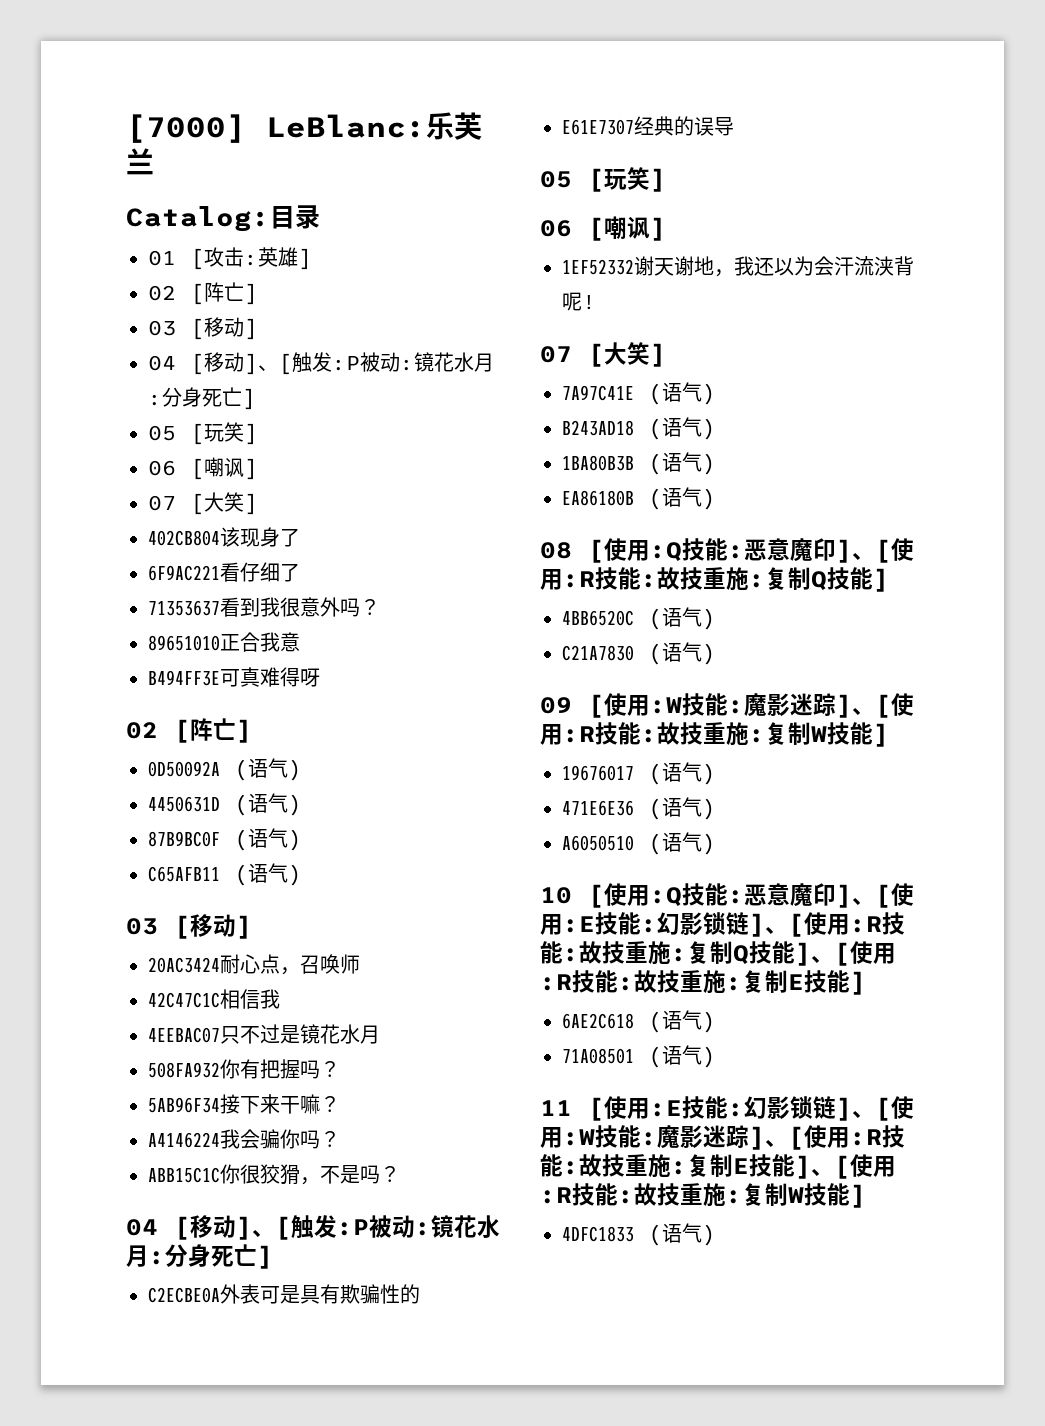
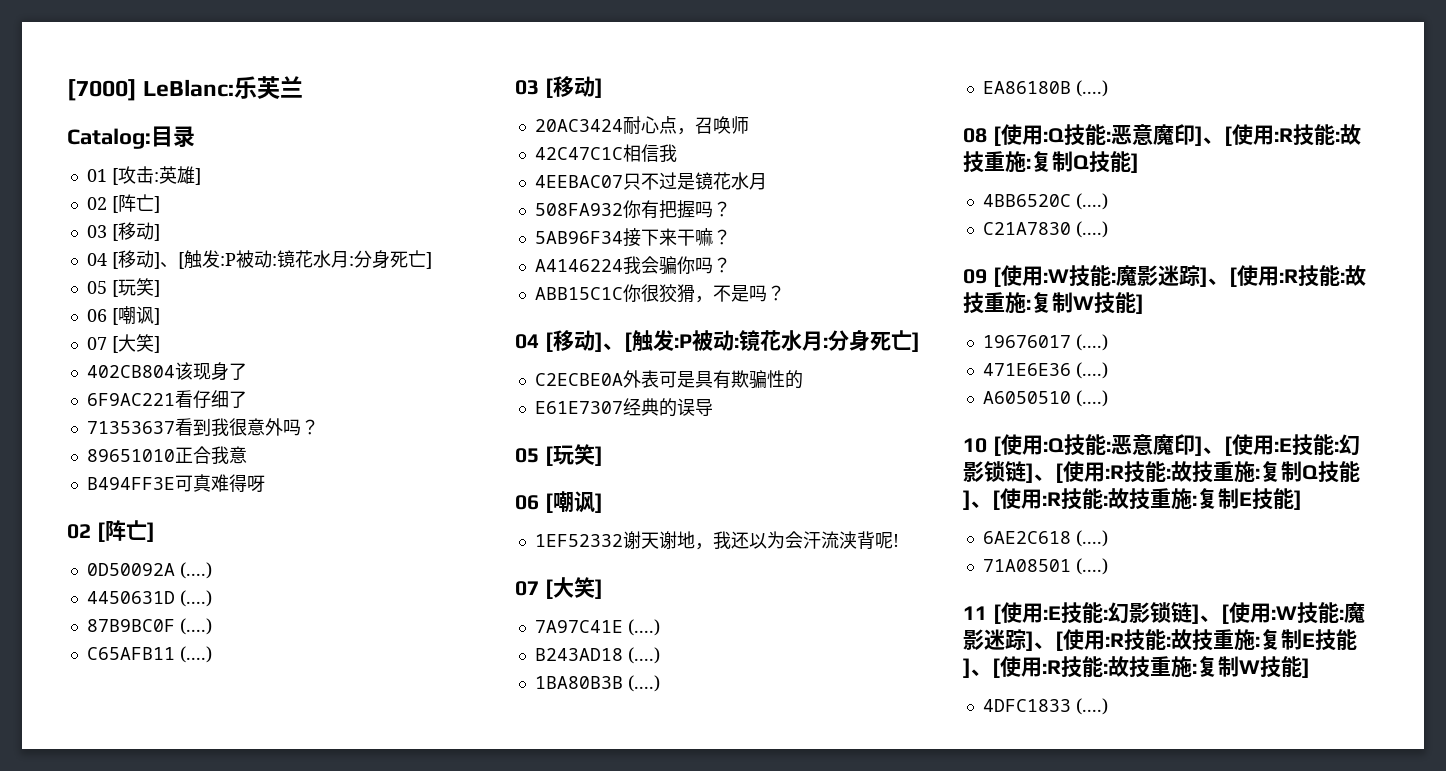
- 0D50092A (语气)
- 4450631D (语气)
- 87B9BC0F (语气)
- C65AFB11 (语气)
+ 0D50092A (....)
+ 4450631D (....)
+ 87B9BC0F (....)
+ C65AFB11 (....)
- 7A97C41E (语气)
- B243AD18 (语气)
- 1BA80B3B (语气)
- EA86180B (语气)
+ 7A97C41E (....)
+ B243AD18 (....)
+ 1BA80B3B (....)
+ EA86180B (....)
- 4BB6520C (语气)
- C21A7830 (语气)
+ 4BB6520C (....)
+ C21A7830 (....)
- 19676017 (语气)
- 471E6E36 (语气)
- A6050510 (语气)
+ 19676017 (....)
+ 471E6E36 (....)
+ A6050510 (....)
- 6AE2C618 (语气)
- 71A08501 (语气)
+ 6AE2C618 (....)
+ 71A08501 (....)
- 4DFC1833 (语气)
+ 4DFC1833 (....)

